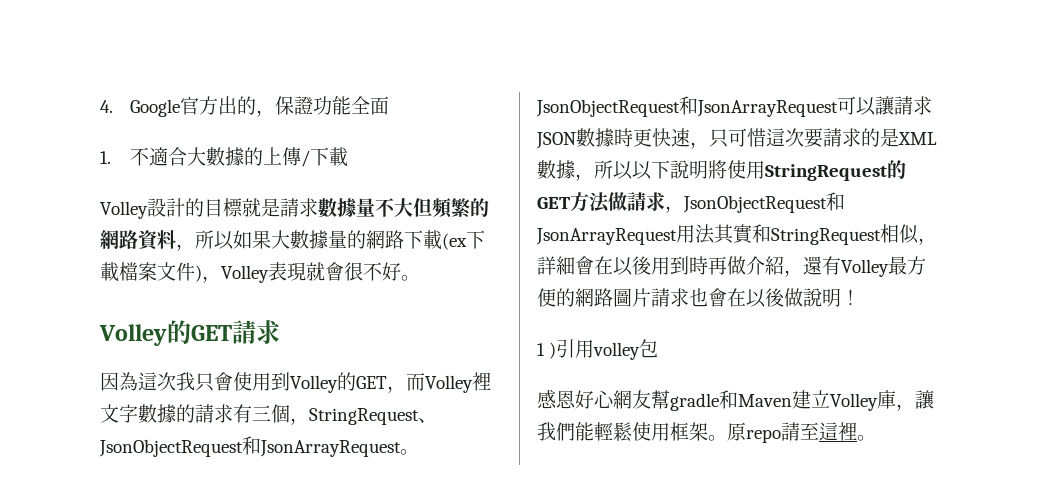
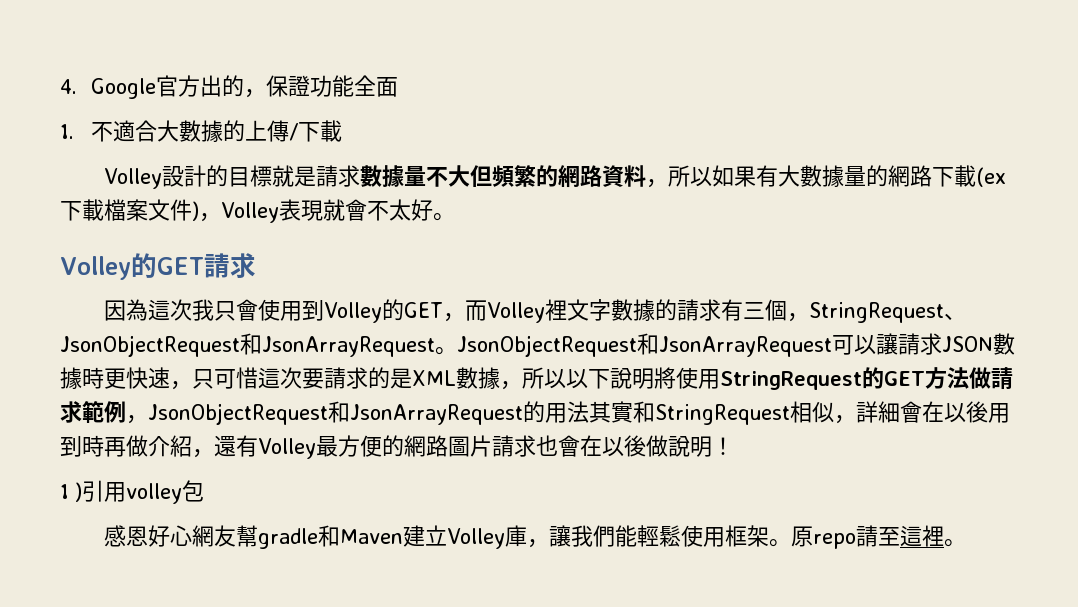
- Volley設計的目標就是請求數據量不大但頻繁的網路資料，所以如果大數據量的網路下載(ex下載檔案文件)，Volley表現就會很不好。
+ Volley設計的目標就是請求數據量不大但頻繁的網路資料，所以如果有大數據量的網路下載(ex下載檔案文件)，Volley表現就會不太好。
- JsonObjectRequest和JsonArrayRequest可以讓請求JSON數據時更快速，只可惜這次要請求的是XML數據，所以以下說明將使用StringRequest的GET方法做請求，JsonObjectRequest和JsonArrayRequest用法其實和StringRequest相似，詳細會在以後用到時再做介紹，還有Volley最方便的網路圖片請求也會在以後做說明！
+ JsonObjectRequest和JsonArrayRequest可以讓請求JSON數據時更快速，只可惜這次要請求的是XML數據，所以以下說明將使用StringRequest的GET方法做請求範例，JsonObjectRequest和JsonArrayRequest的用法其實和StringRequest相似，詳細會在以後用到時再做介紹，還有Volley最方便的網路圖片請求也會在以後做說明！

